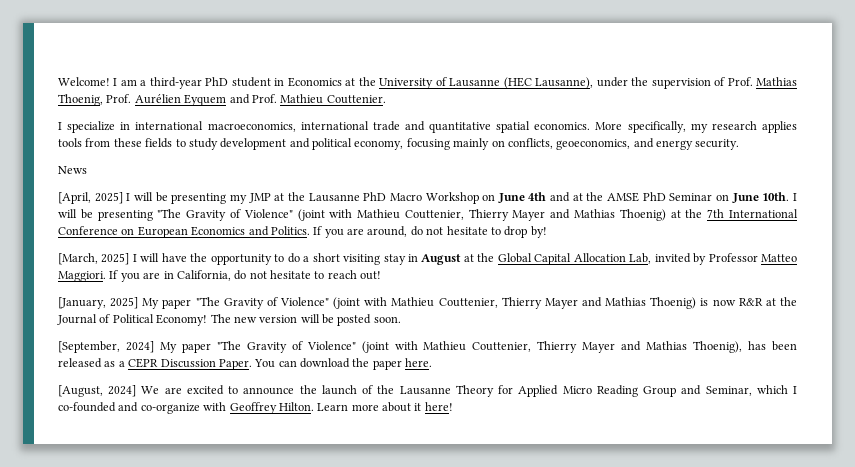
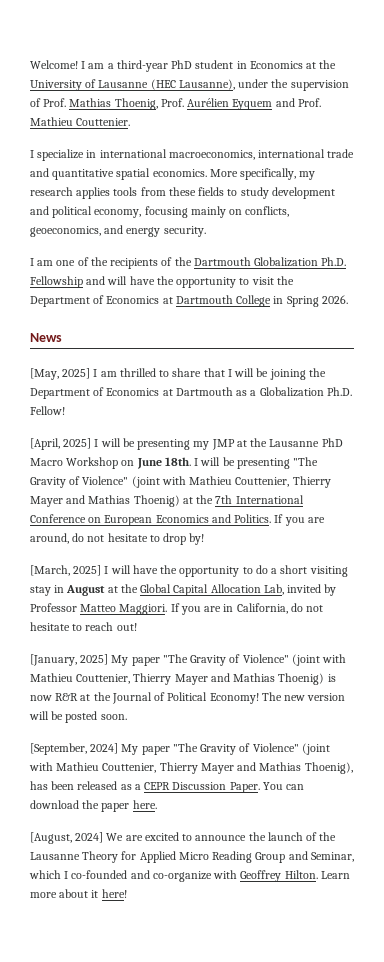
+ I am one of the recipients of the Dartmouth Globalization Ph.D. Fellowship and will have the opportunity to visit the Department of Economics at Dartmouth College in Spring 2026.
  News
+ [May, 2025] I am thrilled to share that I will be joining the Department of Economics at Dartmouth as a Globalization Ph.D. Fellow!
- [April, 2025] I will be presenting my JMP at the Lausanne PhD Macro Workshop on June 4th and at the AMSE PhD Seminar on June 10th.
+ [April, 2025] I will be presenting my JMP at the Lausanne PhD Macro Workshop on June 18th.

